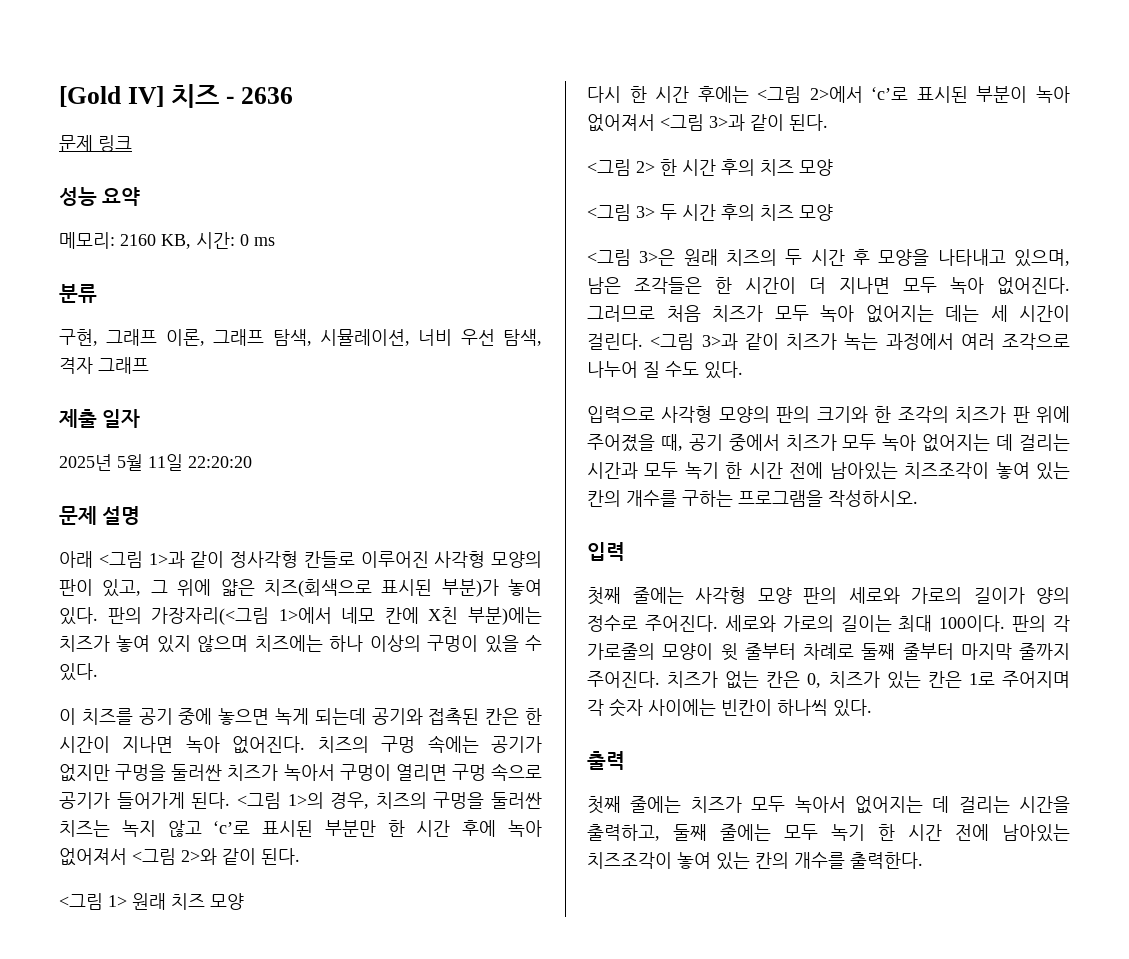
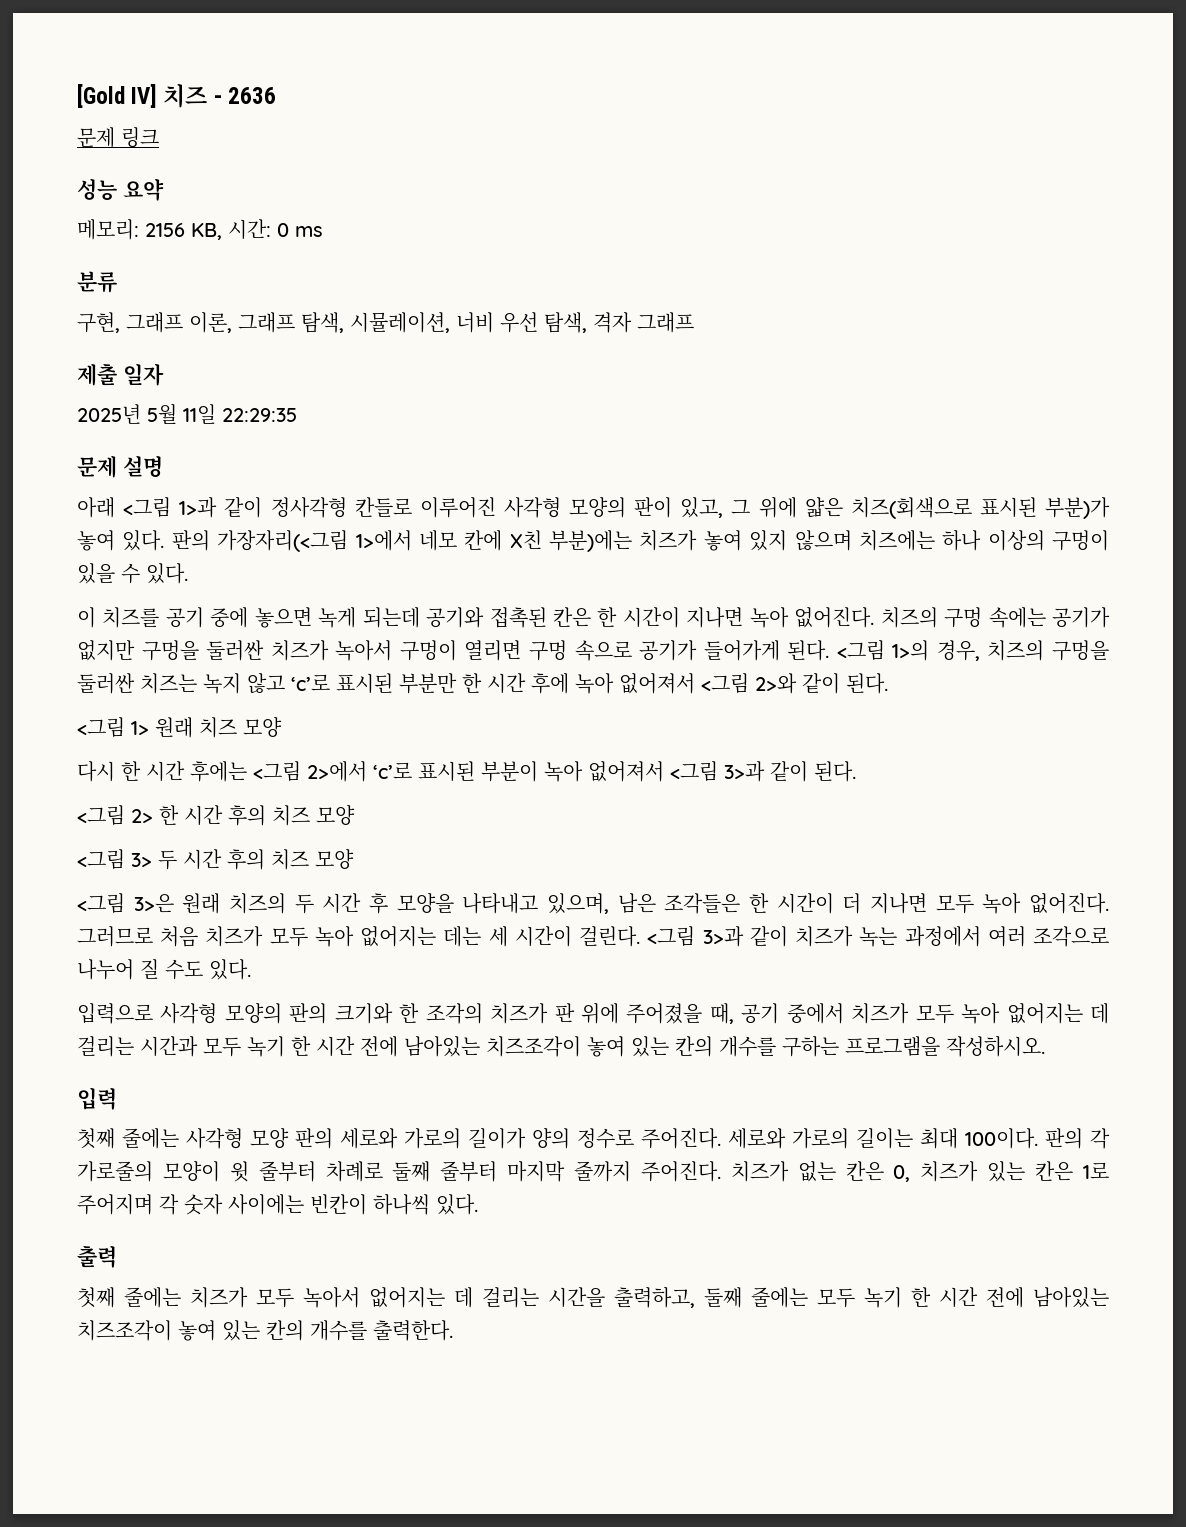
- 메모리: 2160 KB, 시간: 0 ms
+ 메모리: 2156 KB, 시간: 0 ms
- 2025년 5월 11일 22:20:20
+ 2025년 5월 11일 22:29:35

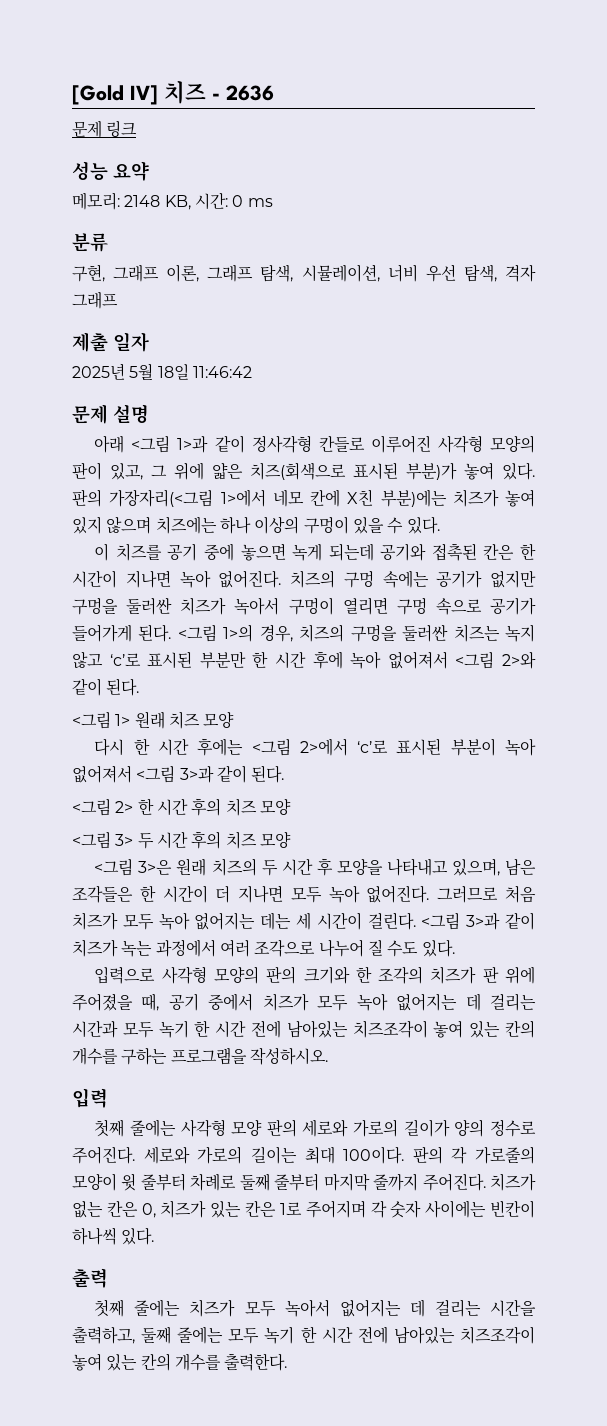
- 메모리: 2156 KB, 시간: 0 ms
+ 메모리: 2148 KB, 시간: 0 ms
- 2025년 5월 11일 22:29:35
+ 2025년 5월 18일 11:46:42

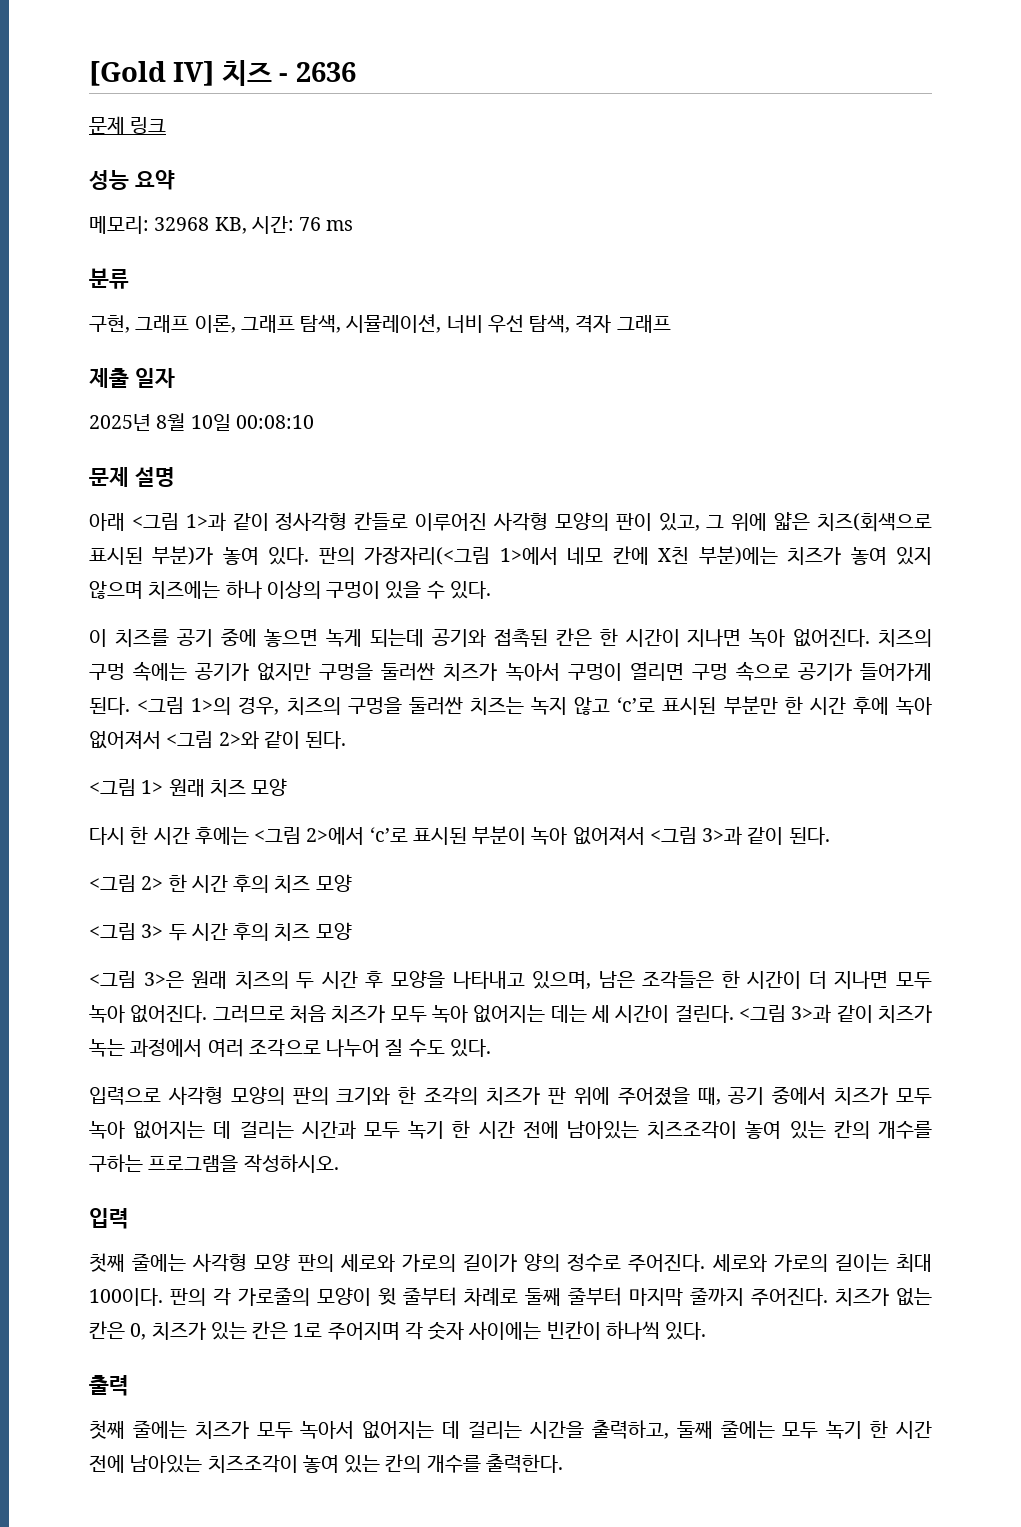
- 메모리: 2148 KB, 시간: 0 ms
+ 메모리: 32968 KB, 시간: 76 ms
- 2025년 5월 18일 11:46:42
+ 2025년 8월 10일 00:08:10

